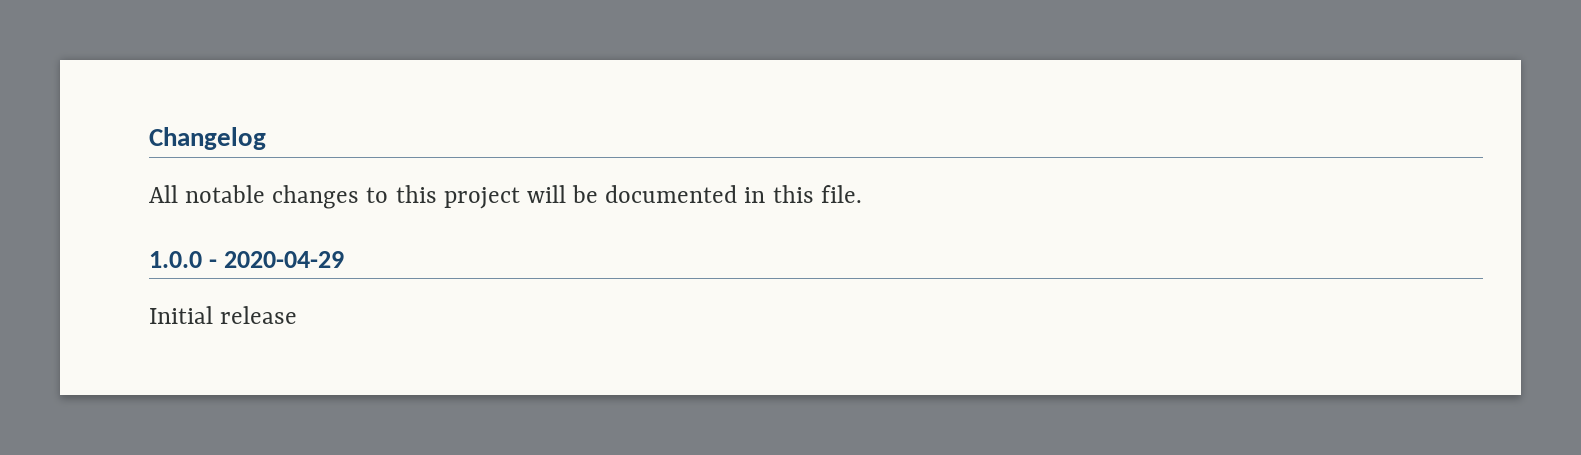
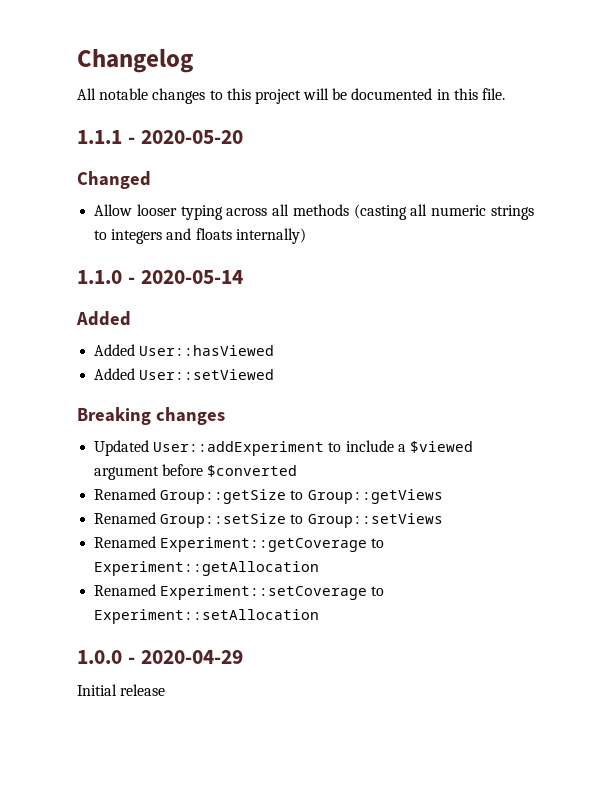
+ 1.1.1 - 2020-05-20
+ Changed
+ Allow looser typing across all methods (casting all numeric strings to integers and floats internally)
+ 1.1.0 - 2020-05-14
+ Added
+ Added User::hasViewed
+ Added User::setViewed
+ Breaking changes
+ Updated User::addExperiment to include a $viewed argument before $converted
+ Renamed Group::getSize to Group::getViews
+ Renamed Group::setSize to Group::setViews
+ Renamed Experiment::getCoverage to Experiment::getAllocation
+ Renamed Experiment::setCoverage to Experiment::setAllocation

